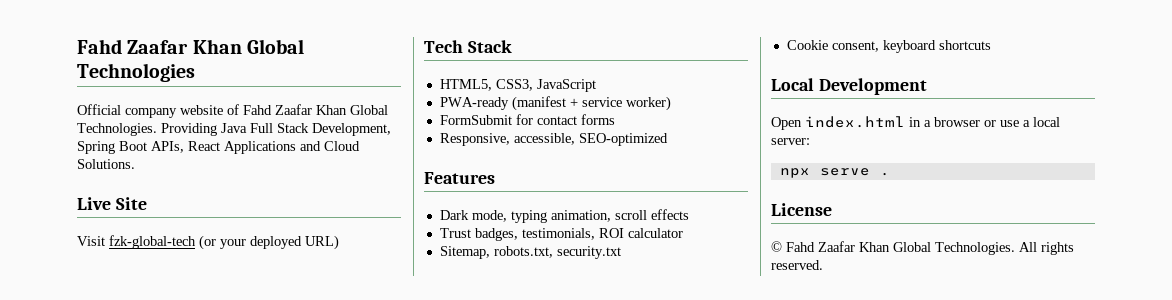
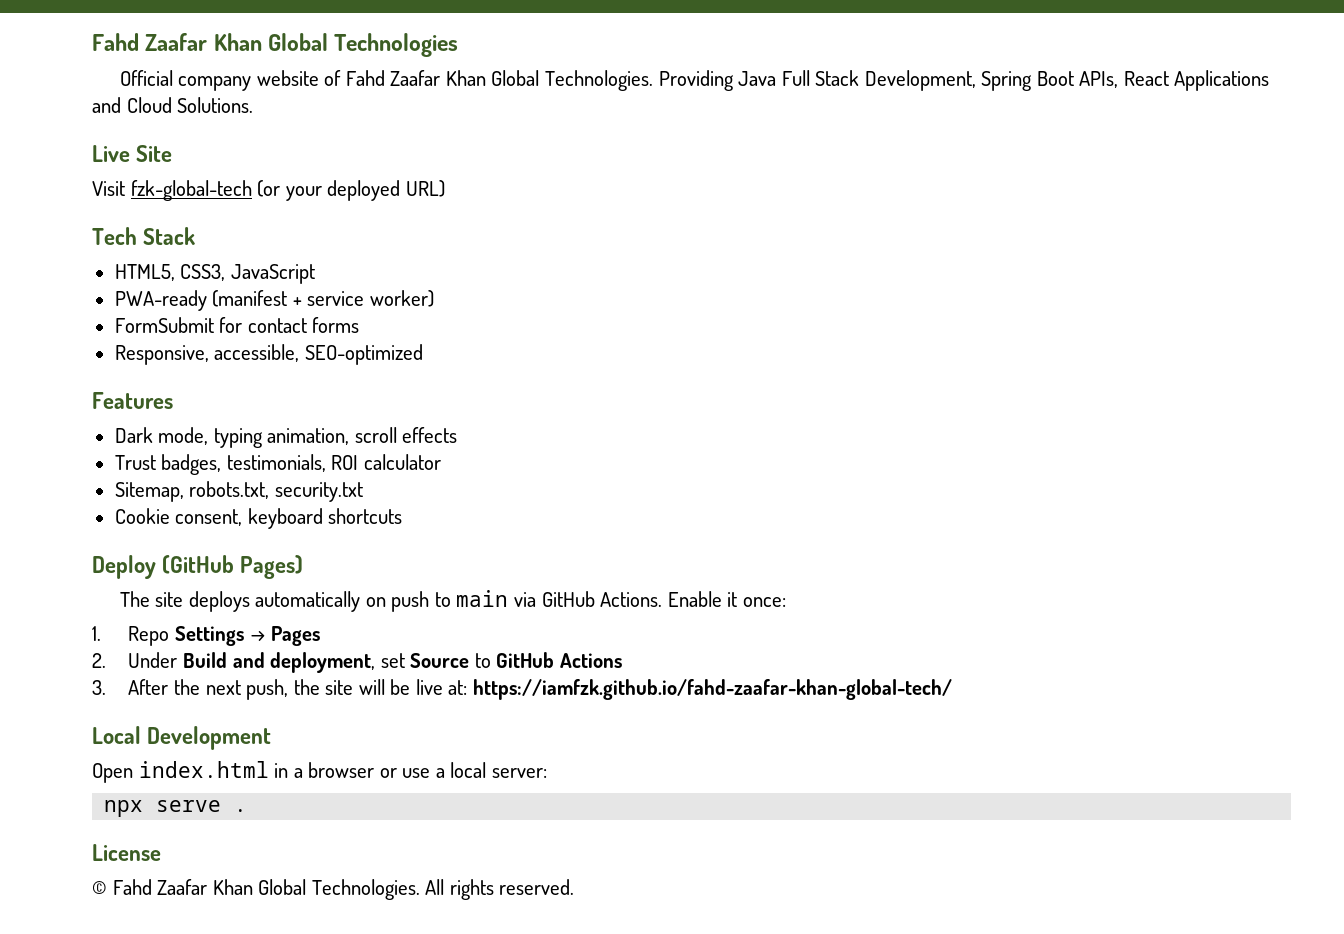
+ Deploy (GitHub Pages)
+ The site deploys automatically on push to main via GitHub Actions. Enable it once:
+ 1. Repo Settings → Pages
+ 2. Under Build and deployment, set Source to GitHub Actions
+ 3. After the next push, the site will be live at: https://iamfzk.github.io/fahd-zaafar-khan-global-tech/

